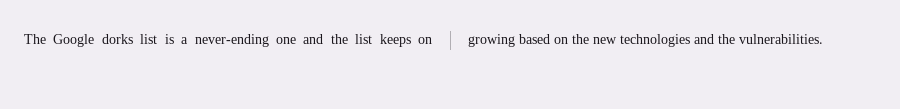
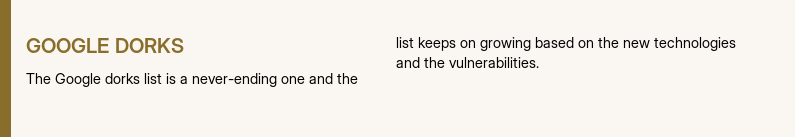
+ GOOGLE DORKS

